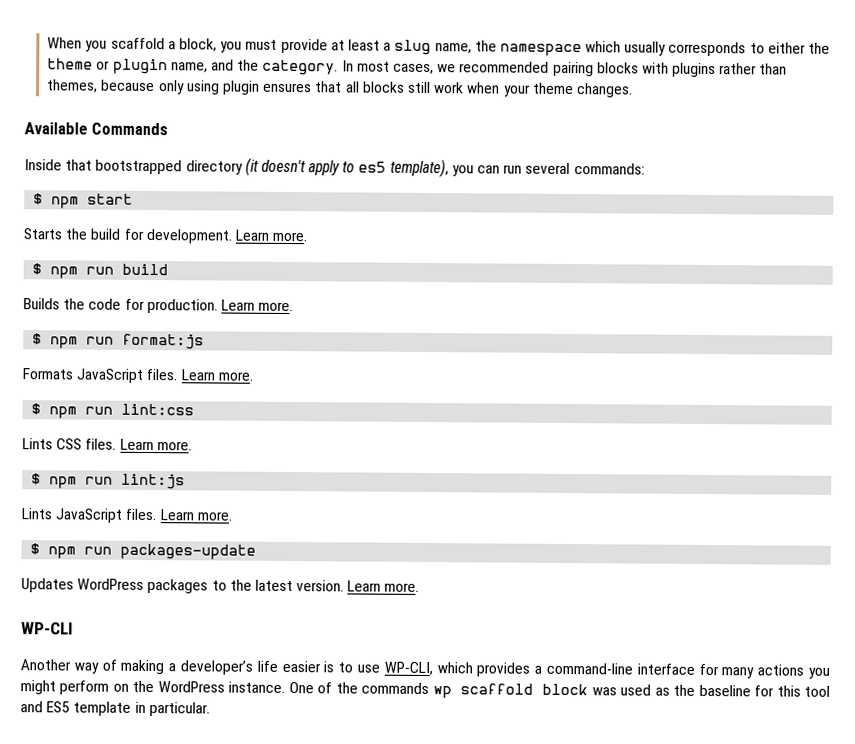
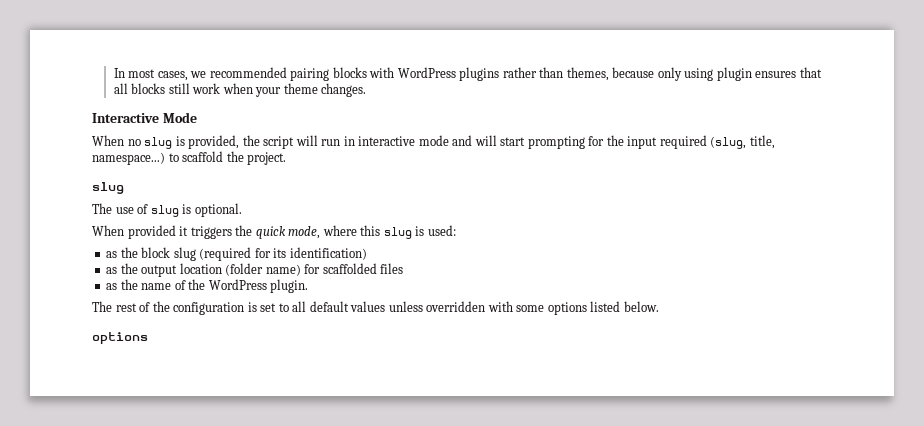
- When you scaffold a block, you must provide at least a slug name, the namespace which usually corresponds to either the theme or plugin name, and the category. In most cases, we recommended pairing blocks with plugins rather than themes, because only using plugin ensures that all blocks still work when your theme changes.
+ In most cases, we recommended pairing blocks with WordPress plugins rather than themes, because only using plugin ensures that all blocks still work when your theme changes.
- Available Commands
- Inside that bootstrapped directory (it doesn't apply to es5 template), you can run several commands:
- $ npm start
- Starts the build for development. Learn more.
- $ npm run build
- Builds the code for production. Learn more.
- $ npm run format:js
- Formats JavaScript files. Learn more.
- $ npm run lint:css
- Lints CSS files. Learn more.
- $ npm run lint:js
- Lints JavaScript files. Learn more.
- $ npm run packages-update
- Updates WordPress packages to the latest version. Learn more.
- WP-CLI
- Another way of making a developer’s life easier is to use WP-CLI, which provides a command-line interface for many actions you might perform on the WordPress instance. One of the commands wp scaffold block was used as the baseline for this tool and ES5 template in particular.
+ Interactive Mode
+ When no slug is provided, the script will run in interactive mode and will start prompting for the input required (slug, title, namespace...) to scaffold the project.
+ slug
+ The use of slug is optional.
+ When provided it triggers the quick mode, where this slug is used:
+ as the block slug (required for its identification)
+ as the output location (folder name) for scaffolded files
+ as the name of the WordPress plugin.
+ The rest of the configuration is set to all default values unless overridden with some options listed below.
+ options

